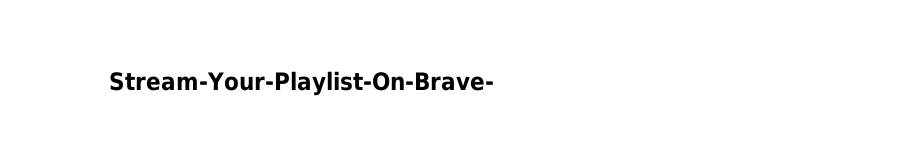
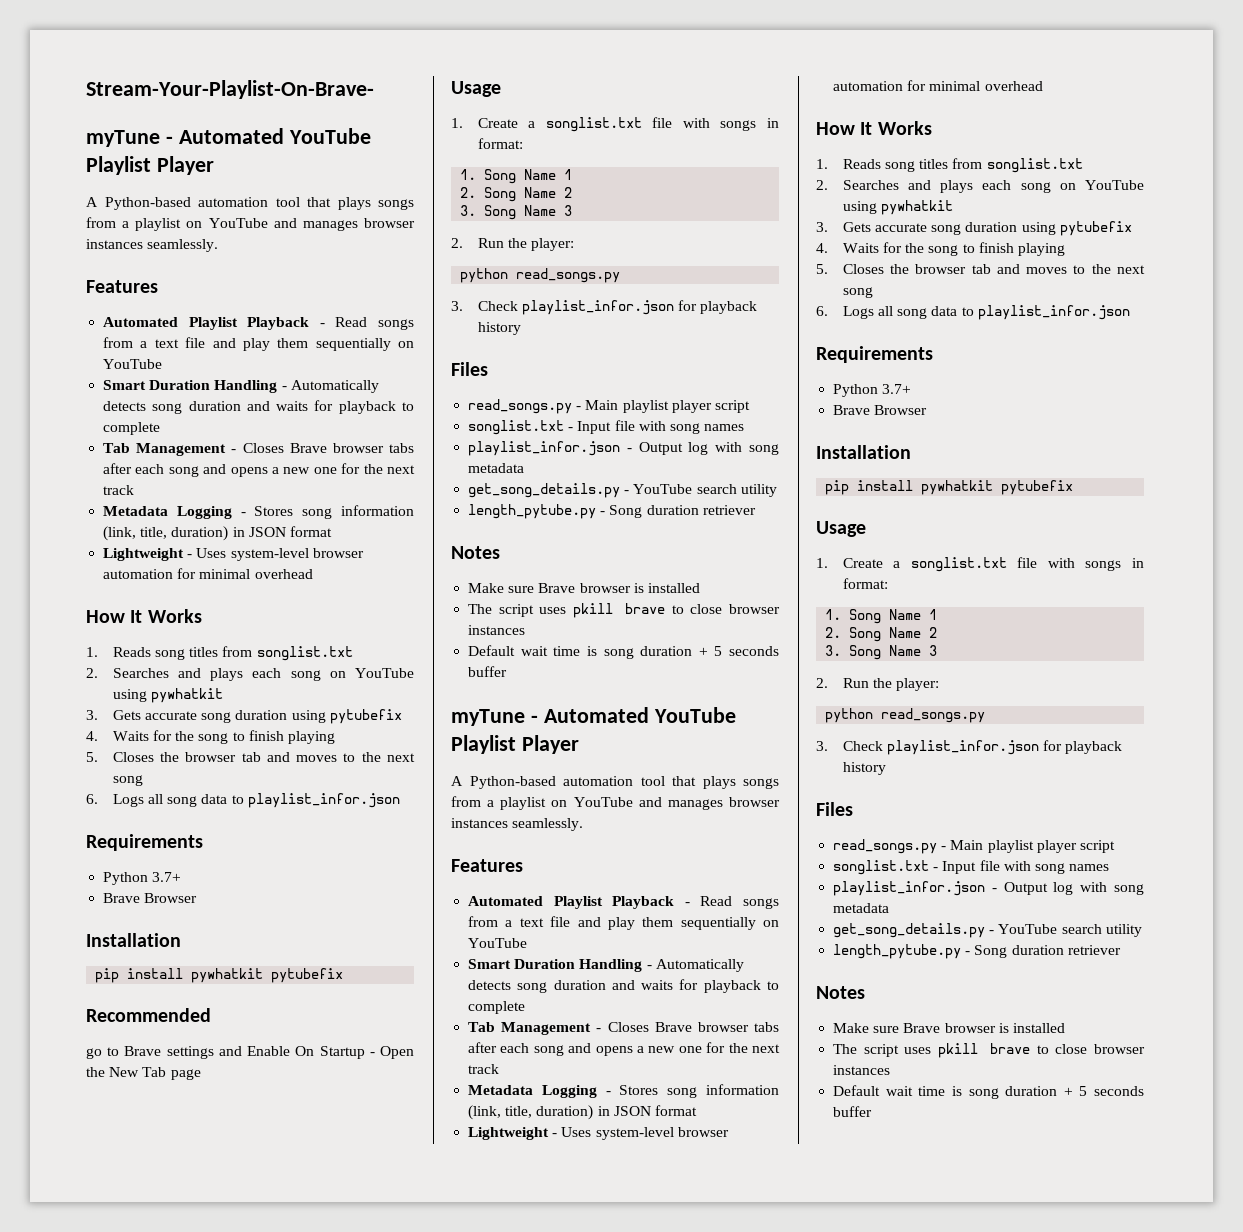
  Stream-Your-Playlist-On-Brave-
+ myTune - Automated YouTube Playlist Player
+ A Python-based automation tool that plays songs from a playlist on YouTube and manages browser instances seamlessly.
+ Features
+ Automated Playlist Playback - Read songs from a text file and play them sequentially on YouTube
+ Smart Duration Handling - Automatically detects song duration and waits for playback to complete
+ Tab Management - Closes Brave browser tabs after each song and opens a new one for the next track
+ Metadata Logging - Stores song information (link, title, duration) in JSON format
+ Lightweight - Uses system-level browser automation for minimal overhead
+ How It Works
+ 1. Reads song titles from songlist.txt
+ 2. Searches and plays each song on YouTube using pywhatkit
+ 3. Gets accurate song duration using pytubefix
+ 4. Waits for the song to finish playing
+ 5. Closes the browser tab and moves to the next song
+ 6. Logs all song data to playlist_infor.json
+ Requirements
+ Python 3.7+
+ Brave Browser
+ Installation
+ pip install pywhatkit pytubefix
+ Recommended
+ go to Brave settings and Enable On Startup - Open the New Tab page
+ Usage
+ 1. Create a songlist.txt file with songs in format:
+ 1. Song Name 1
+ 2. Song Name 2
+ 3. Song Name 3
+ 2. Run the player:
+ python read_songs.py
+ 3. Check playlist_infor.json for playback history
+ Files
+ read_songs.py - Main playlist player script
+ songlist.txt - Input file with song names
+ playlist_infor.json - Output log with song metadata
+ get_song_details.py - YouTube search utility
+ length_pytube.py - Song duration retriever
+ Notes
+ Make sure Brave browser is installed
+ The script uses pkill brave to close browser instances
+ Default wait time is song duration + 5 seconds buffer
+ myTune - Automated YouTube Playlist Player
+ A Python-based automation tool that plays songs from a playlist on YouTube and manages browser instances seamlessly.
+ Features
+ Automated Playlist Playback - Read songs from a text file and play them sequentially on YouTube
+ Smart Duration Handling - Automatically detects song duration and waits for playback to complete
+ Tab Management - Closes Brave browser tabs after each song and opens a new one for the next track
+ Metadata Logging - Stores song information (link, title, duration) in JSON format
+ Lightweight - Uses system-level browser automation for minimal overhead
+ How It Works
+ 1. Reads song titles from songlist.txt
+ 2. Searches and plays each song on YouTube using pywhatkit
+ 3. Gets accurate song duration using pytubefix
+ 4. Waits for the song to finish playing
+ 5. Closes the browser tab and moves to the next song
+ 6. Logs all song data to playlist_infor.json
+ Requirements
+ Python 3.7+
+ Brave Browser
+ Installation
+ pip install pywhatkit pytubefix
+ Usage
+ 1. Create a songlist.txt file with songs in format:
+ 1. Song Name 1
+ 2. Song Name 2
+ 3. Song Name 3
+ 2. Run the player:
+ python read_songs.py
+ 3. Check playlist_infor.json for playback history
+ Files
+ read_songs.py - Main playlist player script
+ songlist.txt - Input file with song names
+ playlist_infor.json - Output log with song metadata
+ get_song_details.py - YouTube search utility
+ length_pytube.py - Song duration retriever
+ Notes
+ Make sure Brave browser is installed
+ The script uses pkill brave to close browser instances
+ Default wait time is song duration + 5 seconds buffer

